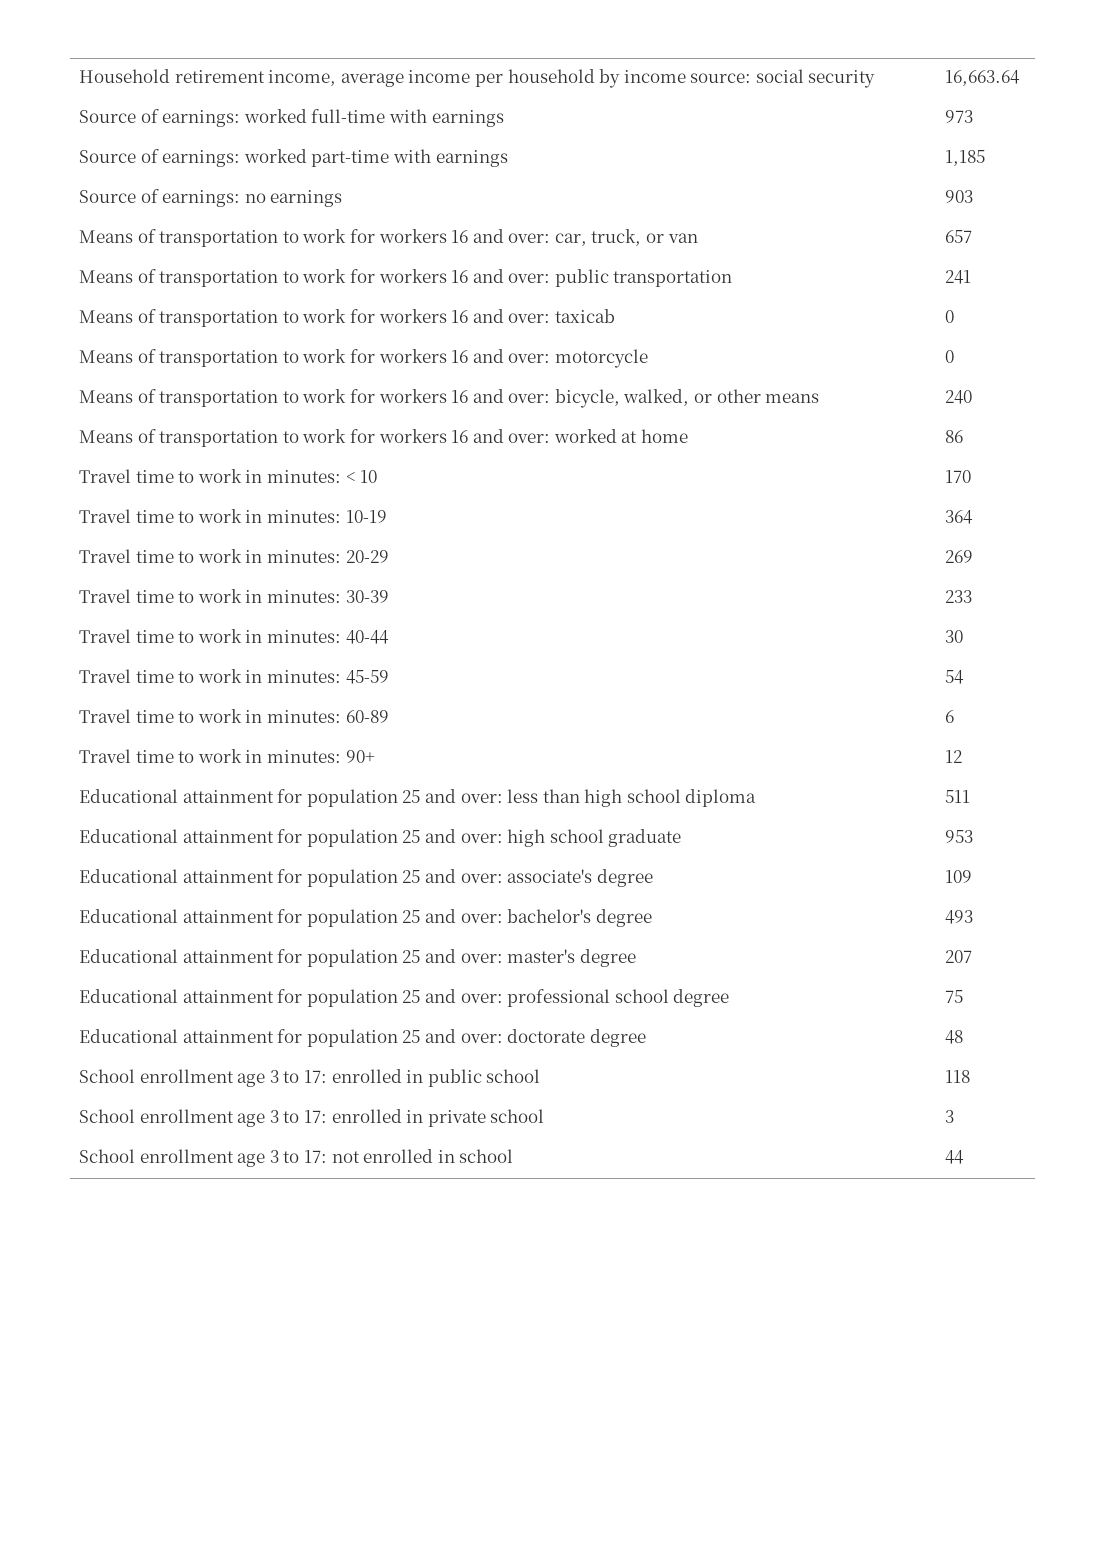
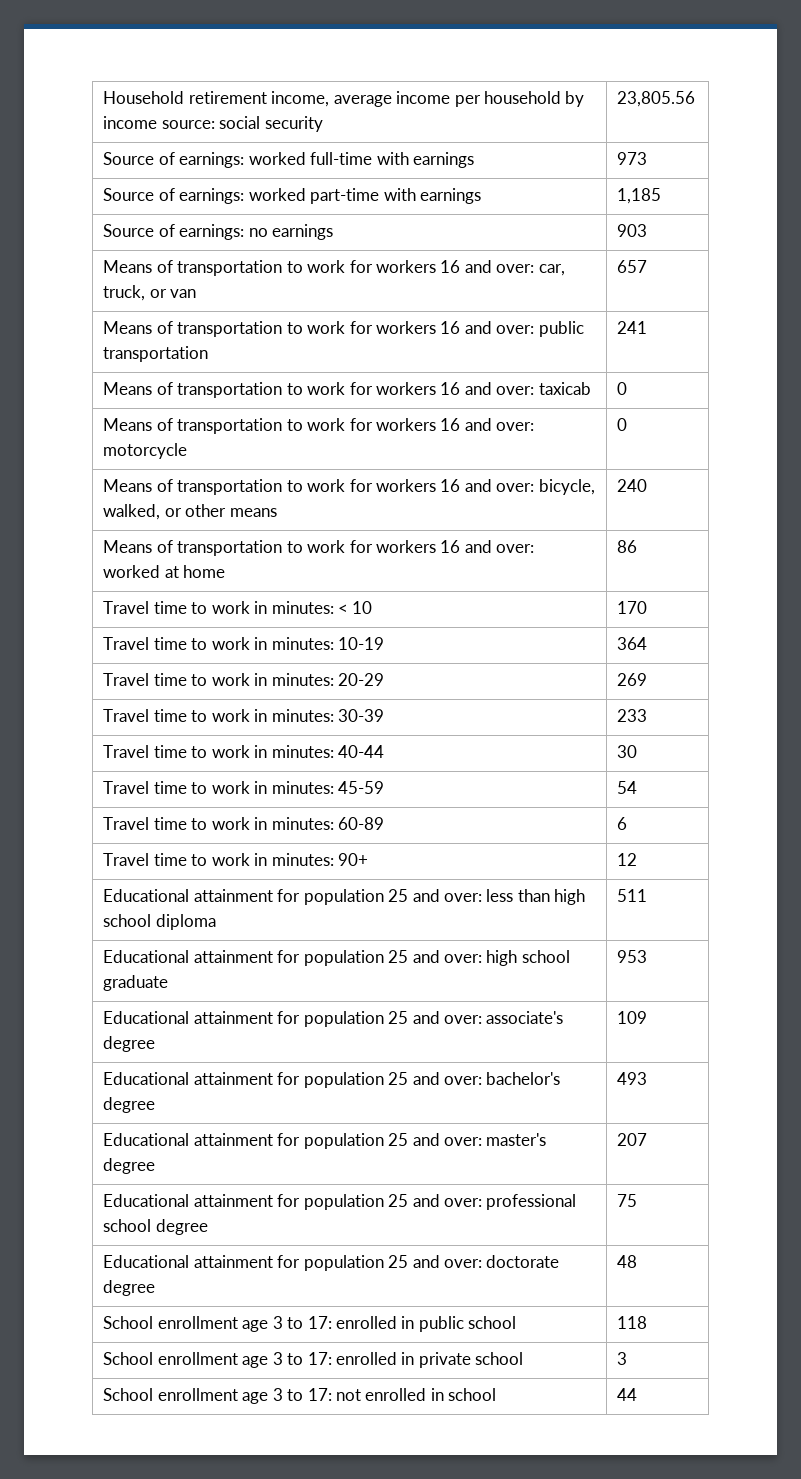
- Household retirement income, average income per household by income source: social security | 16,663.64
+ Household retirement income, average income per household by income source: social security | 23,805.56

